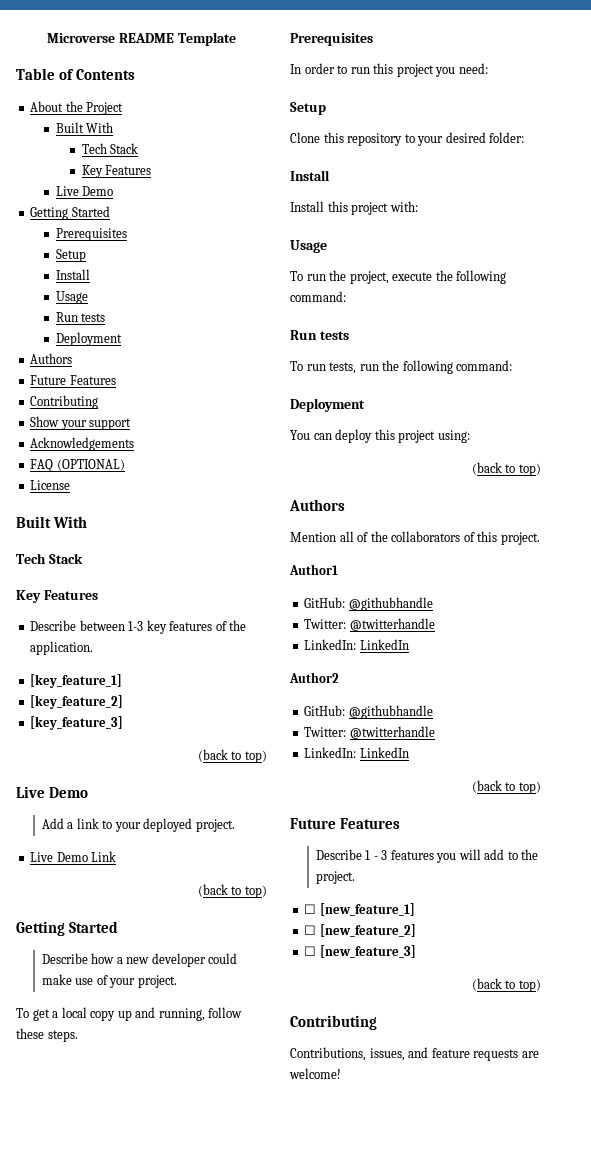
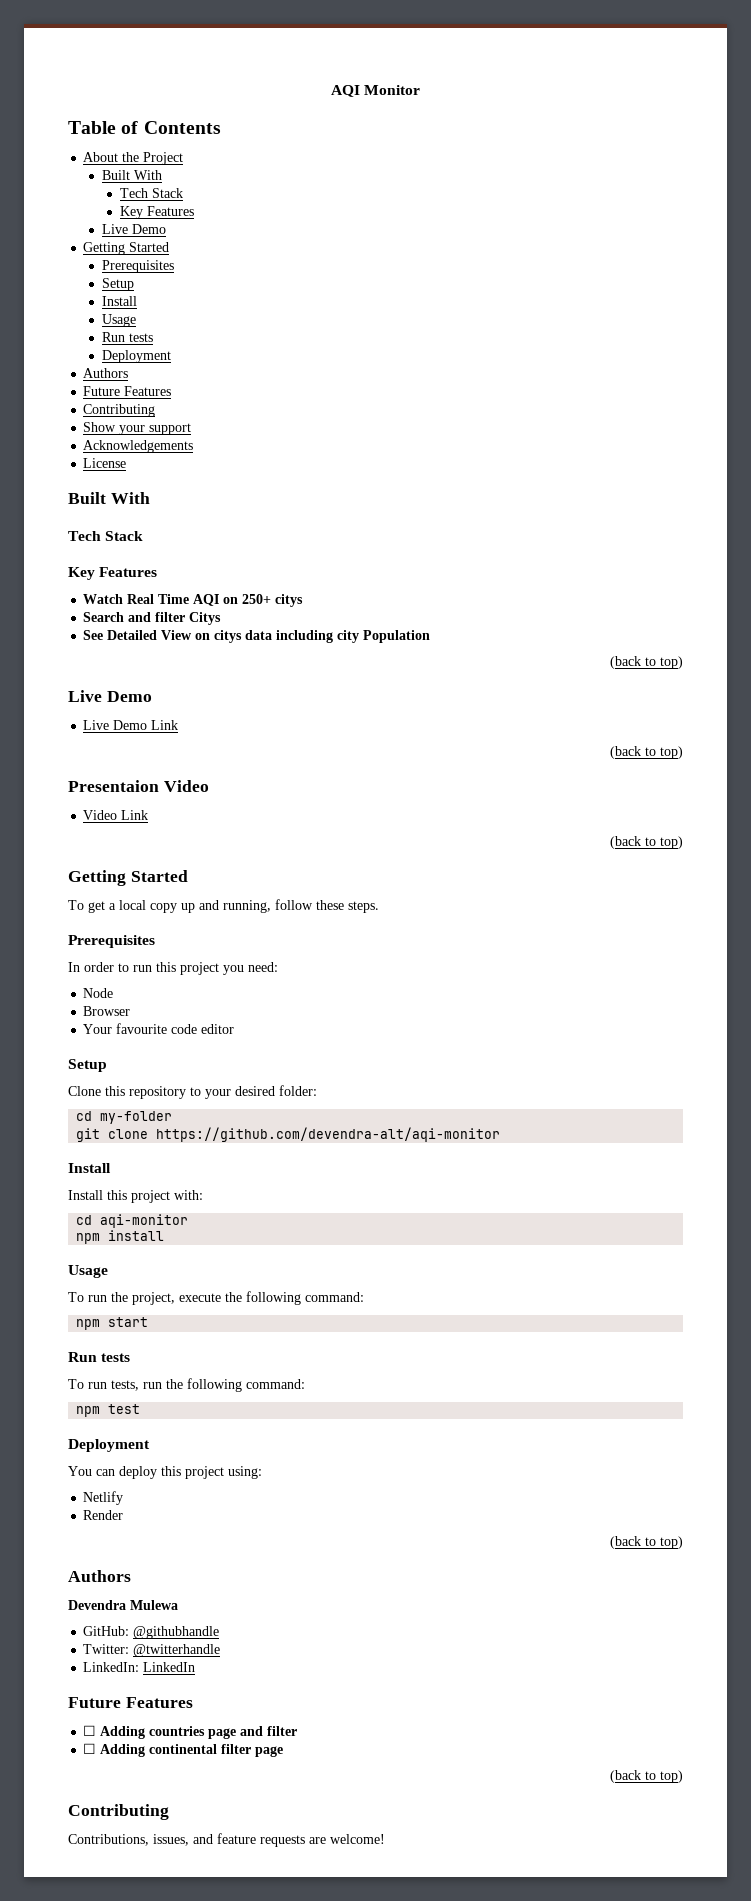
- Microverse README Template
+ AQI Monitor
- FAQ (OPTIONAL)
- Describe between 1-3 key features of the application.
- [key_feature_1]
- [key_feature_2]
- [key_feature_3]
+ Watch Real Time AQI on 250+ citys
+ Search and filter Citys
+ See Detailed View on citys data including city Population
- Add a link to your deployed project.
  Live Demo Link
  (back to top)
+ Presentaion Video
+ Video Link
+ (back to top)
  Getting Started
- Describe how a new developer could make use of your project.
+ Node
+ Browser
+ Your favourite code editor
+ cd my-folder
+ git clone https://github.com/devendra-alt/aqi-monitor
+ cd aqi-monitor
+ npm install
+ npm start
+ npm test
+ Netlify
+ Render
- Mention all of the collaborators of this project.
- Author1
+ Devendra Mulewa
  GitHub: @githubhandle
  Twitter: @twitterhandle
  LinkedIn: LinkedIn
- Author2
- GitHub: @githubhandle
- Twitter: @twitterhandle
- LinkedIn: LinkedIn
- (back to top)
  Future Features
- Describe 1 - 3 features you will add to the project.
- ☐ [new_feature_1]
- ☐ [new_feature_2]
- ☐ [new_feature_3]
+ ☐ Adding countries page and filter
+ ☐ Adding continental filter page

